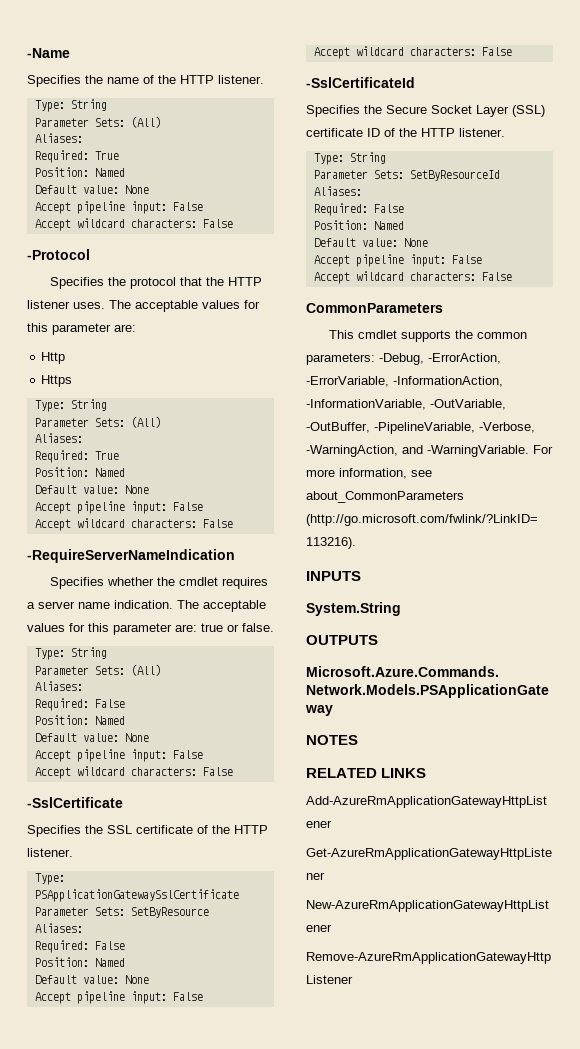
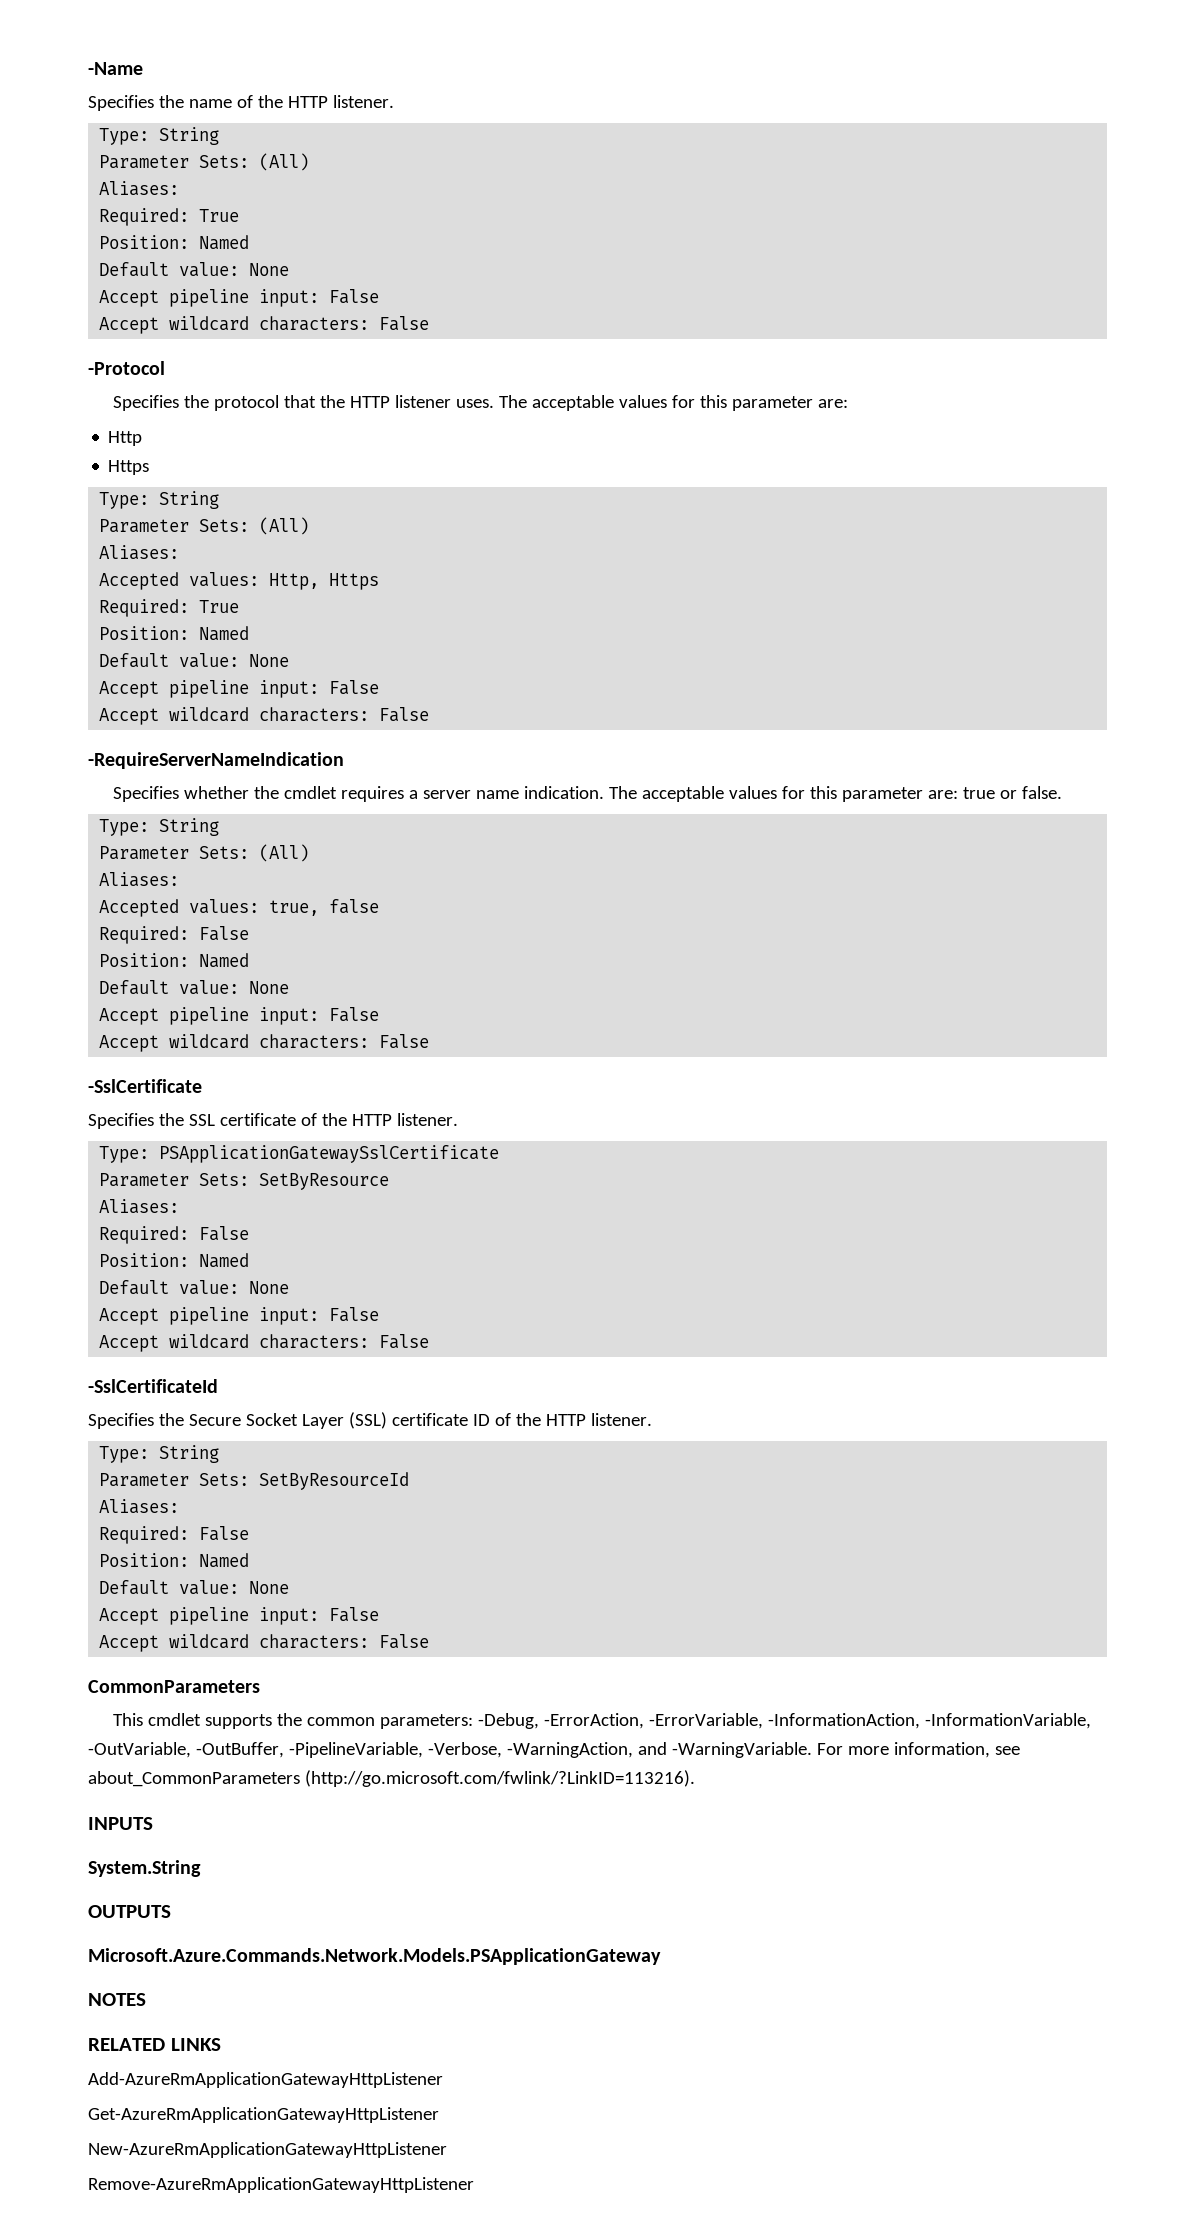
+ Accepted values: Http, Https
+ Accepted values: true, false

